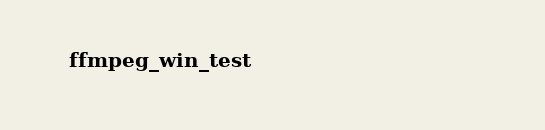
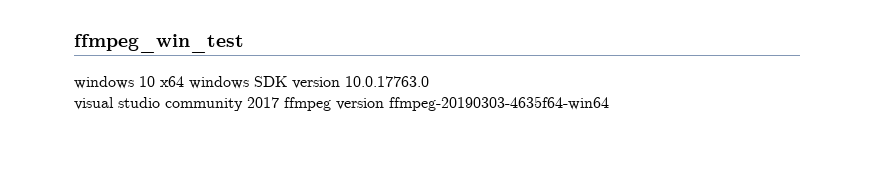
+ windows 10 x64 windows SDK version 10.0.17763.0
+ visual studio community 2017 ffmpeg version ffmpeg-20190303-4635f64-win64

